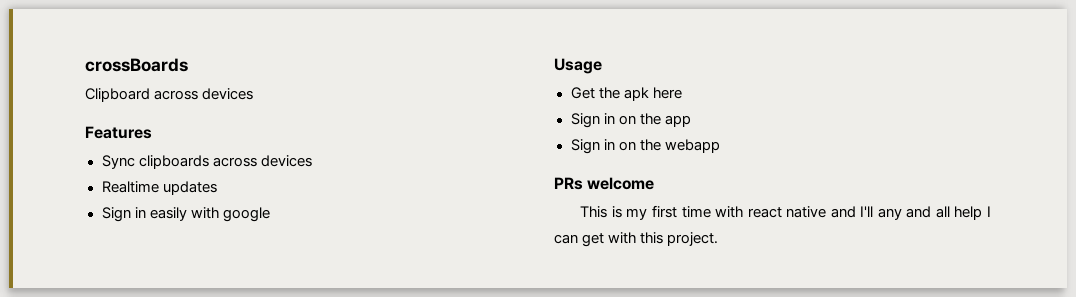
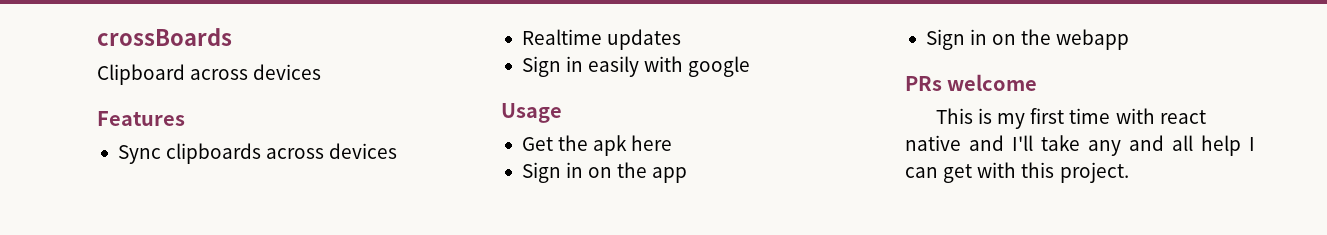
- This is my first time with react native and I'll any and all help I can get with this project.
+ This is my first time with react native and I'll take any and all help I can get with this project.

